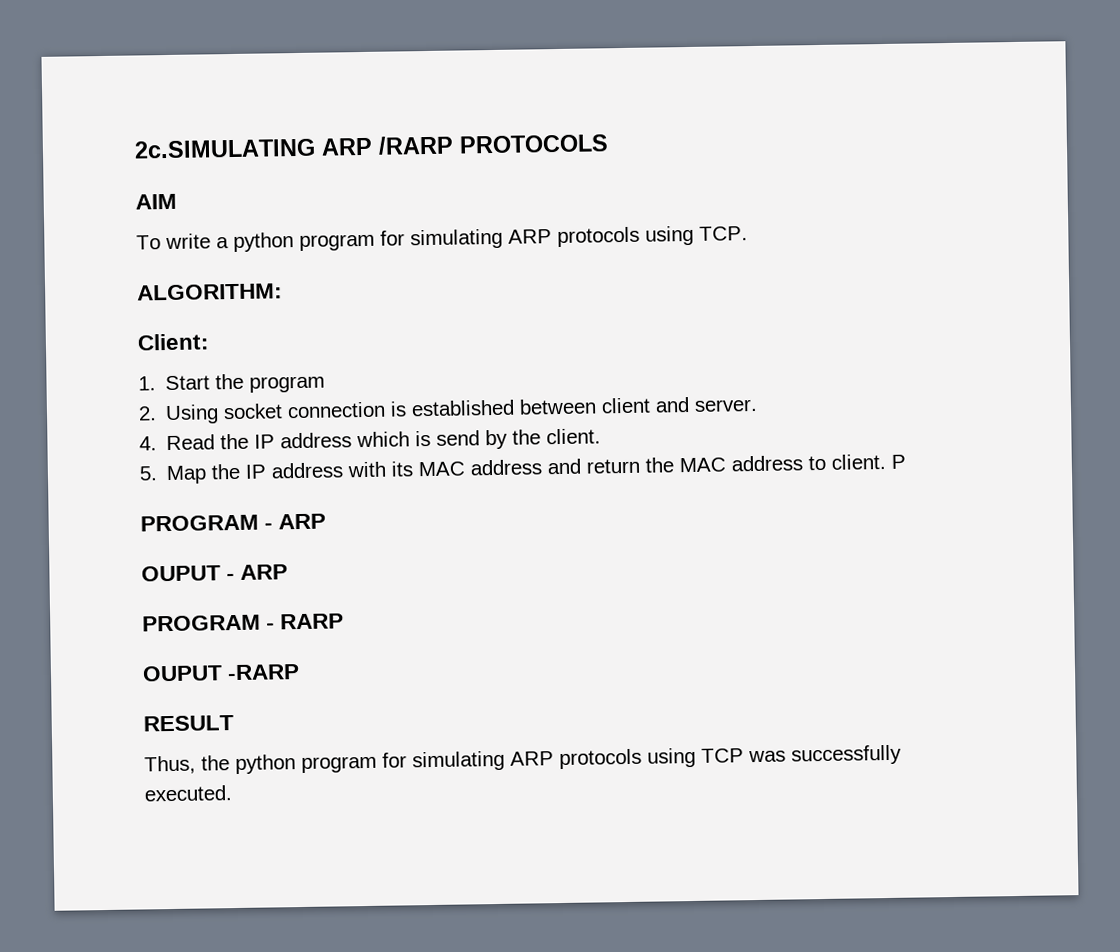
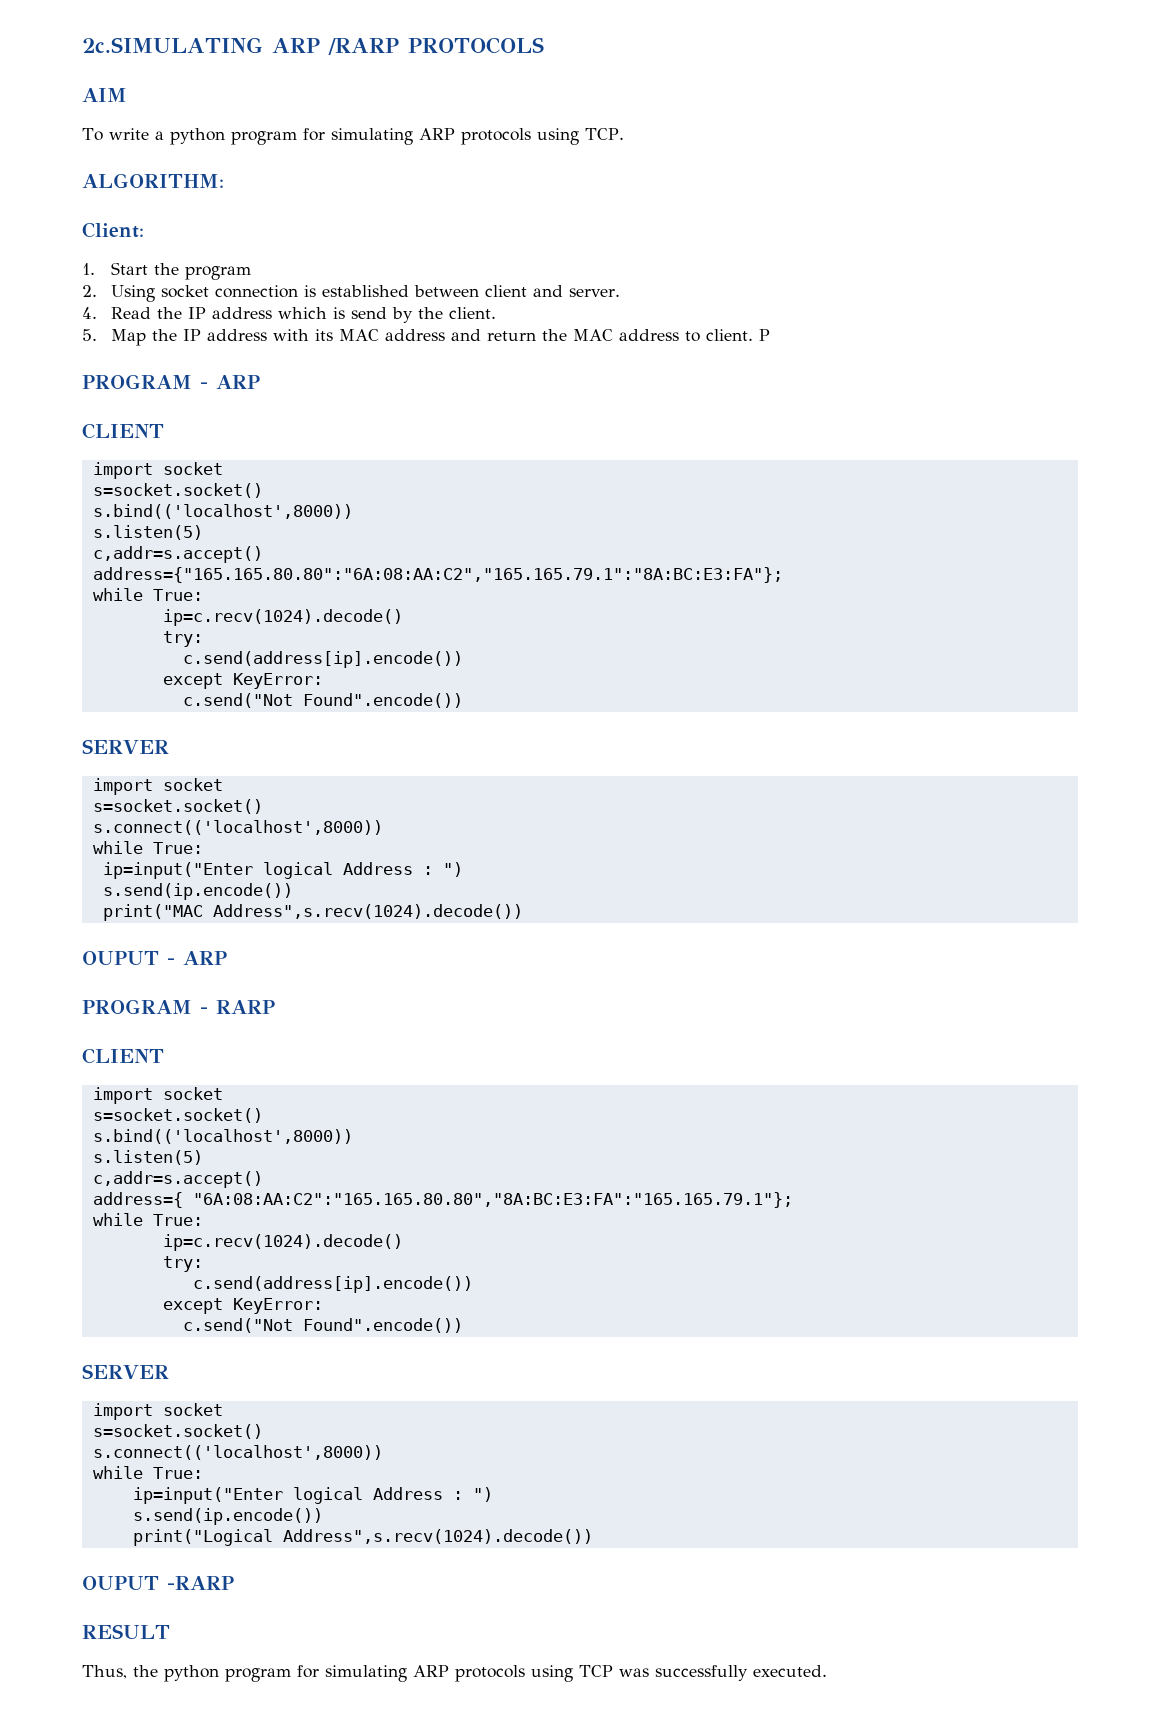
  PROGRAM - ARP
+ CLIENT
+ import socket
+ s=socket.socket()
+ s.bind(('localhost',8000))
+ s.listen(5)
+ c,addr=s.accept()
+ address={"165.165.80.80":"6A:08:AA:C2","165.165.79.1":"8A:BC:E3:FA"};
+ while True:
+ ip=c.recv(1024).decode()
+ try:
+ c.send(address[ip].encode())
+ except KeyError:
+ c.send("Not Found".encode())
+ SERVER
+ import socket
+ s=socket.socket()
+ s.connect(('localhost',8000))
+ while True:
+ ip=input("Enter logical Address : ")
+ s.send(ip.encode())
+ print("MAC Address",s.recv(1024).decode())
  PROGRAM - RARP
+ CLIENT
+ import socket
+ s=socket.socket()
+ s.bind(('localhost',8000))
+ s.listen(5)
+ c,addr=s.accept()
+ address={ "6A:08:AA:C2":"165.165.80.80","8A:BC:E3:FA":"165.165.79.1"};
+ while True:
+ ip=c.recv(1024).decode()
+ try:
+ c.send(address[ip].encode())
+ except KeyError:
+ c.send("Not Found".encode())
+ SERVER
+ import socket
+ s=socket.socket()
+ s.connect(('localhost',8000))
+ while True:
+ ip=input("Enter logical Address : ")
+ s.send(ip.encode())
+ print("Logical Address",s.recv(1024).decode())

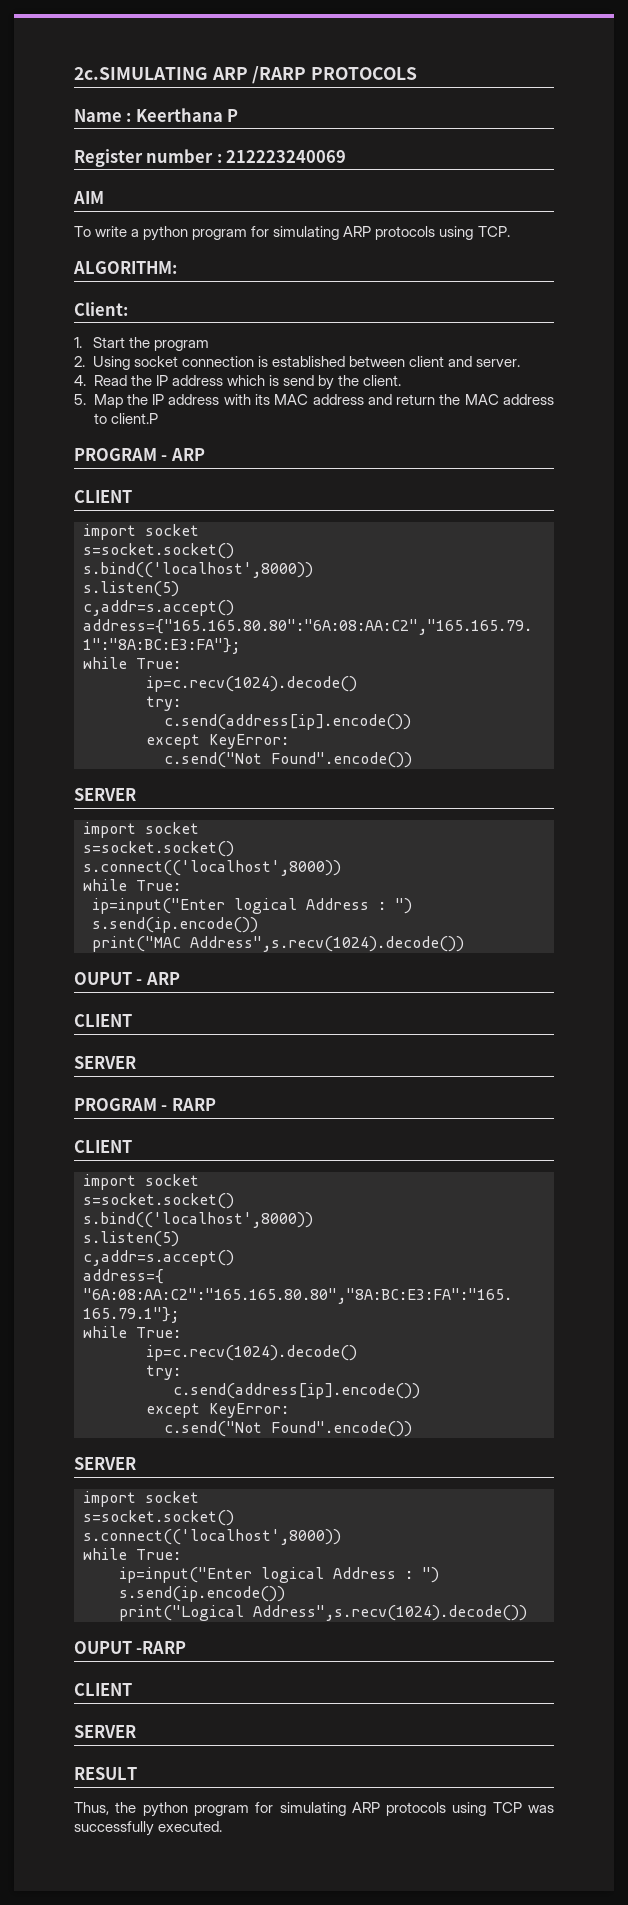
+ Name : Keerthana P
+ Register number : 212223240069
- 5. Map the IP address with its MAC address and return the MAC address to client. P
+ 5. Map the IP address with its MAC address and return the MAC address to client.P
  OUPUT - ARP
+ CLIENT
+ SERVER
  OUPUT -RARP
+ CLIENT
+ SERVER

